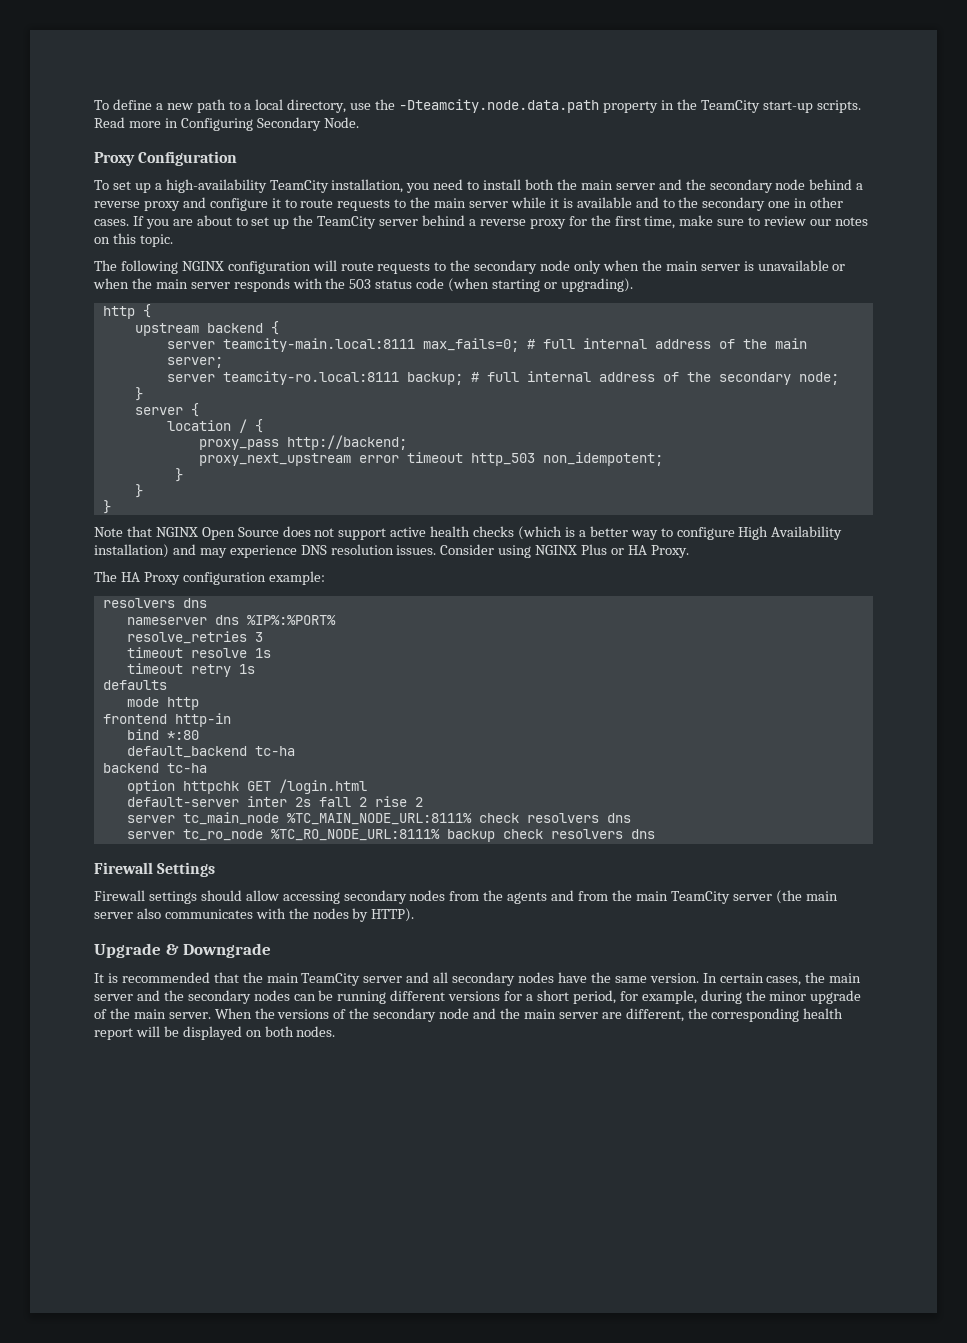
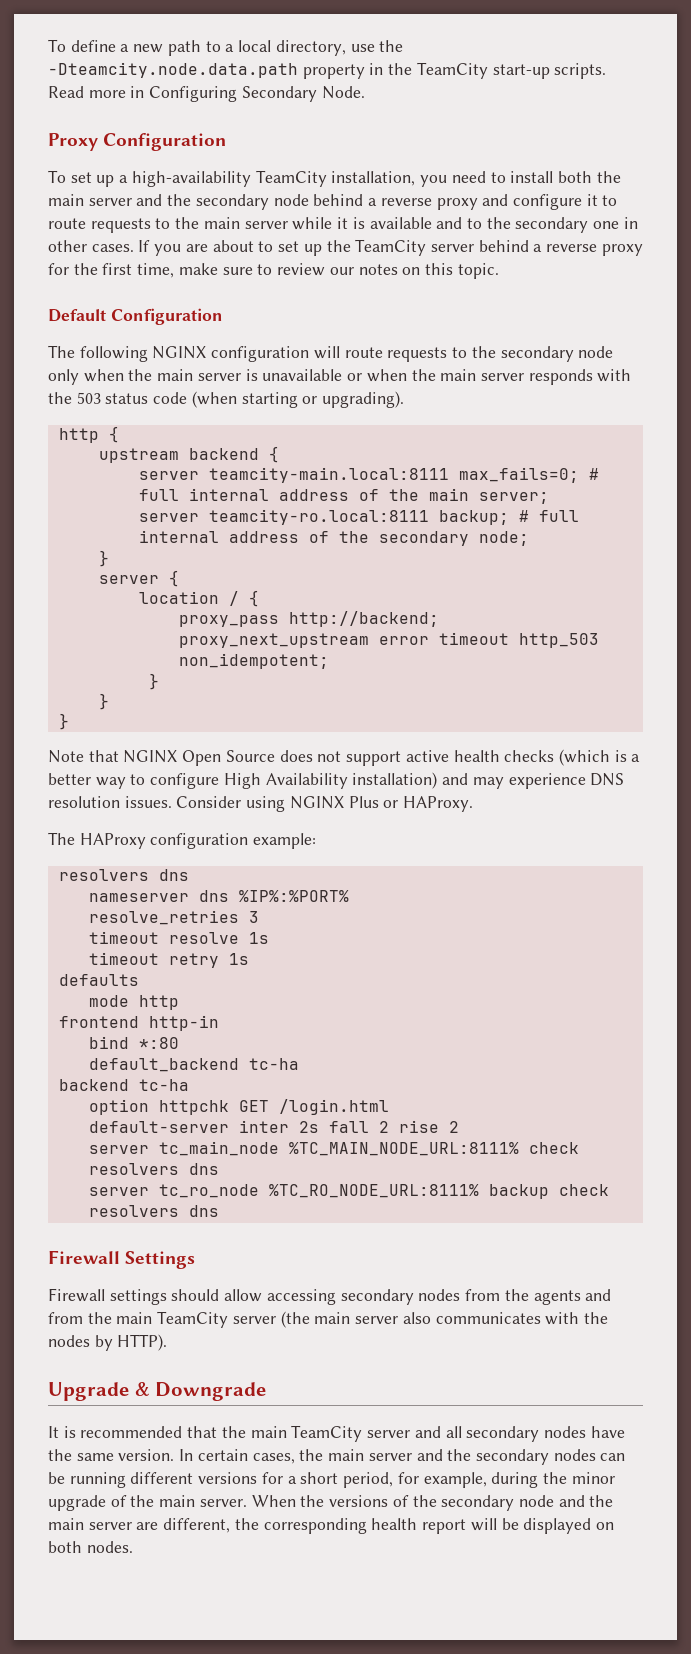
+ Default Configuration
- Consider using NGINX Plus or HA Proxy.
- The HA Proxy configuration example:
+ Consider using NGINX Plus or HAProxy.
+ The HAProxy configuration example:

